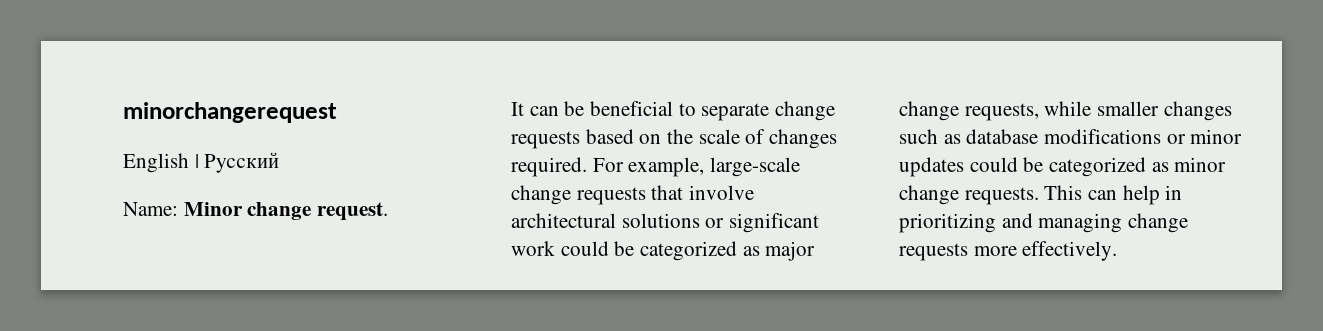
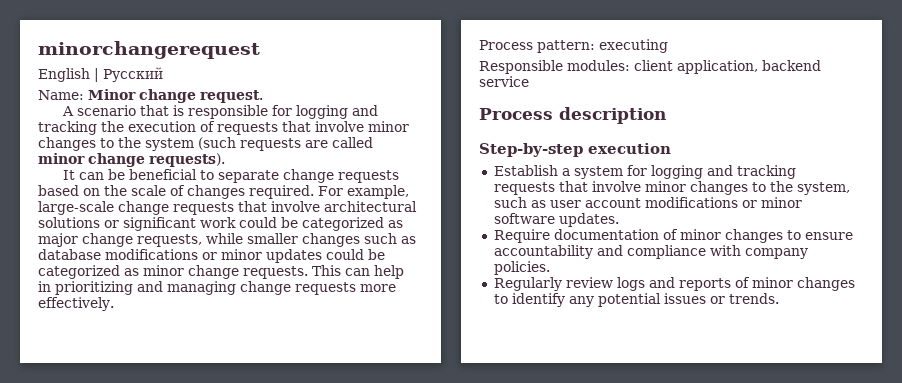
+ A scenario that is responsible for logging and tracking the execution of requests that involve minor changes to the system (such requests are called minor change requests).
+ Process pattern: executing
+ Responsible modules: client application, backend service
+ Process description
+ Step-by-step execution
+ Establish a system for logging and tracking requests that involve minor changes to the system, such as user account modifications or minor software updates.
+ Require documentation of minor changes to ensure accountability and compliance with company policies.
+ Regularly review logs and reports of minor changes to identify any potential issues or trends.

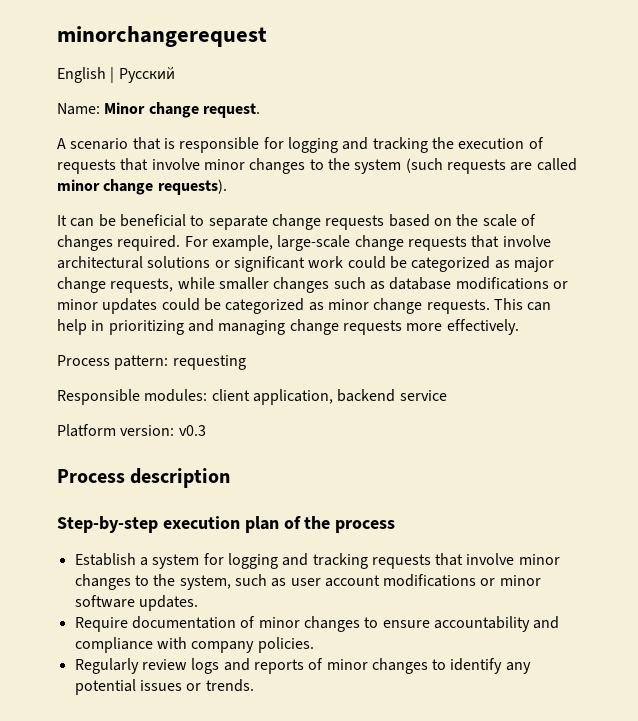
- Process pattern: executing
+ Process pattern: requesting
+ Platform version: v0.3
- Step-by-step execution
+ Step-by-step execution plan of the process

